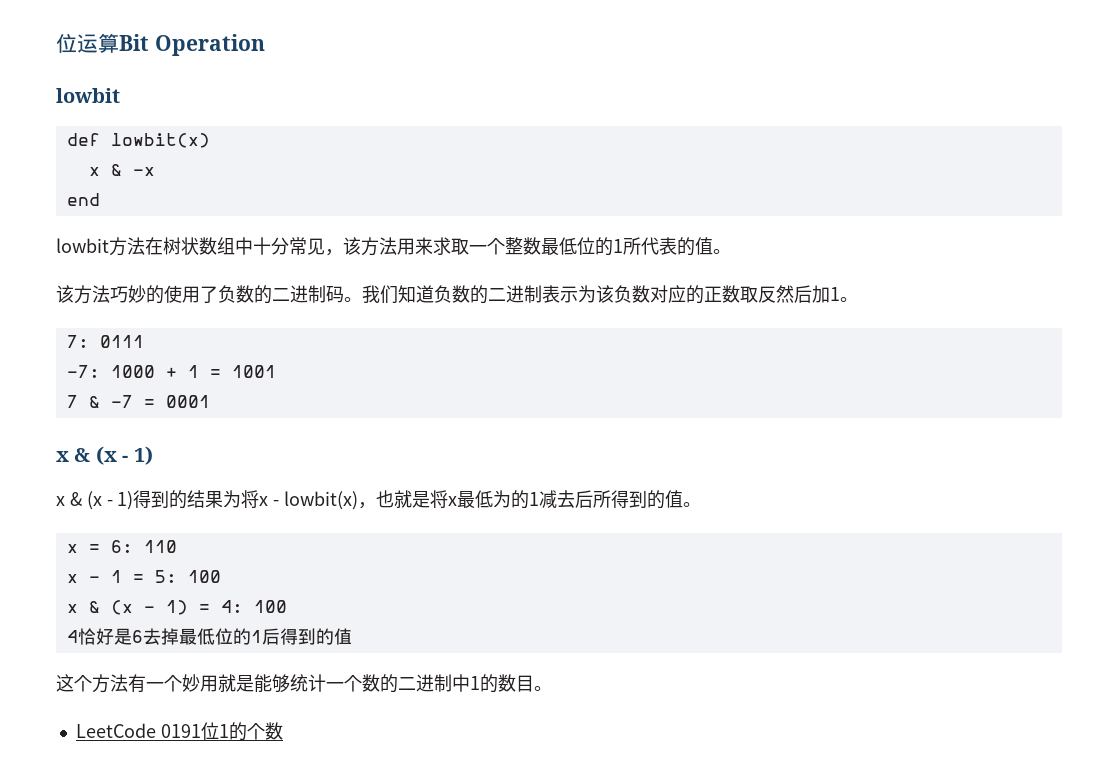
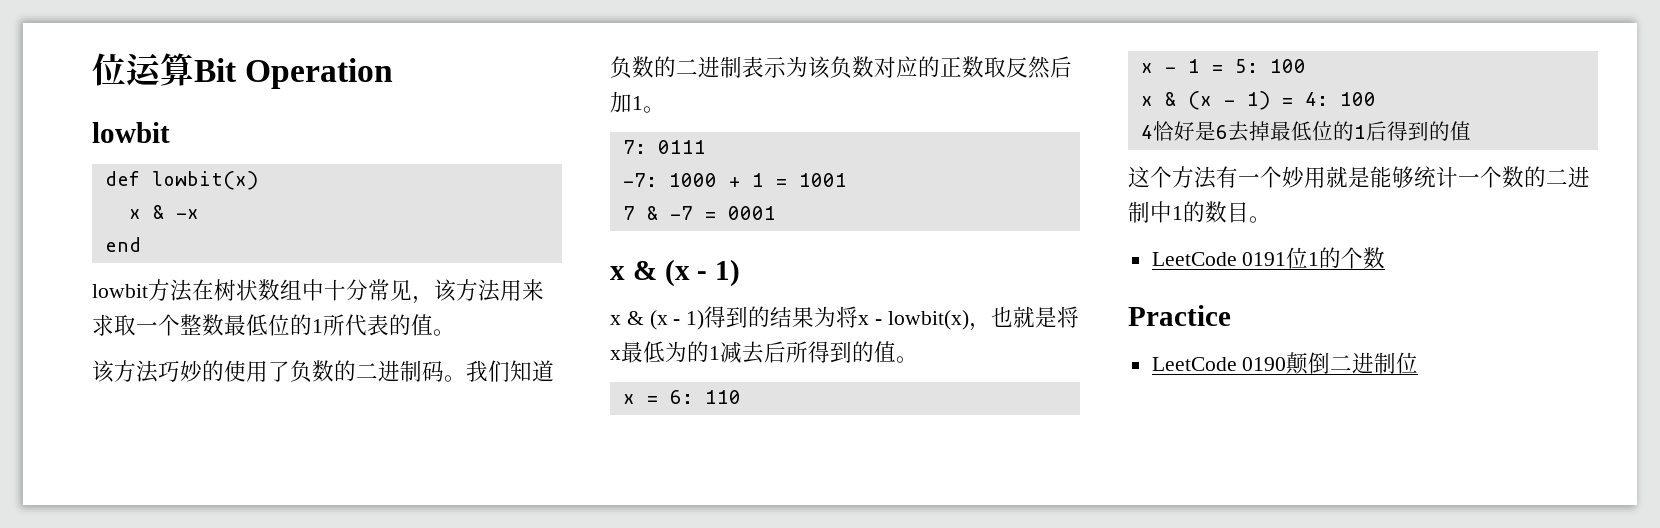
+ Practice
+ LeetCode 0190颠倒二进制位

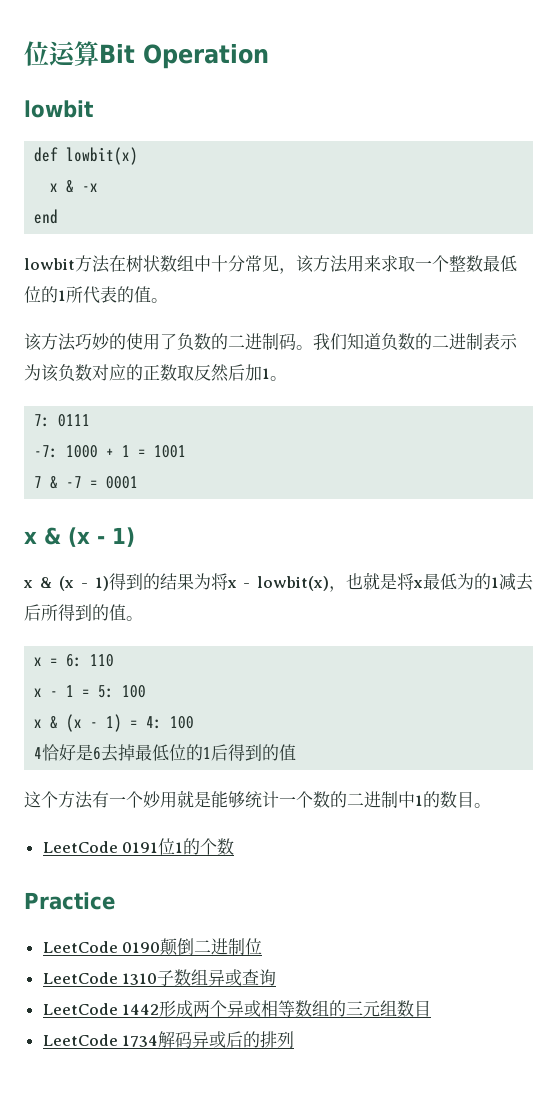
+ LeetCode 1310子数组异或查询
+ LeetCode 1442形成两个异或相等数组的三元组数目
+ LeetCode 1734解码异或后的排列

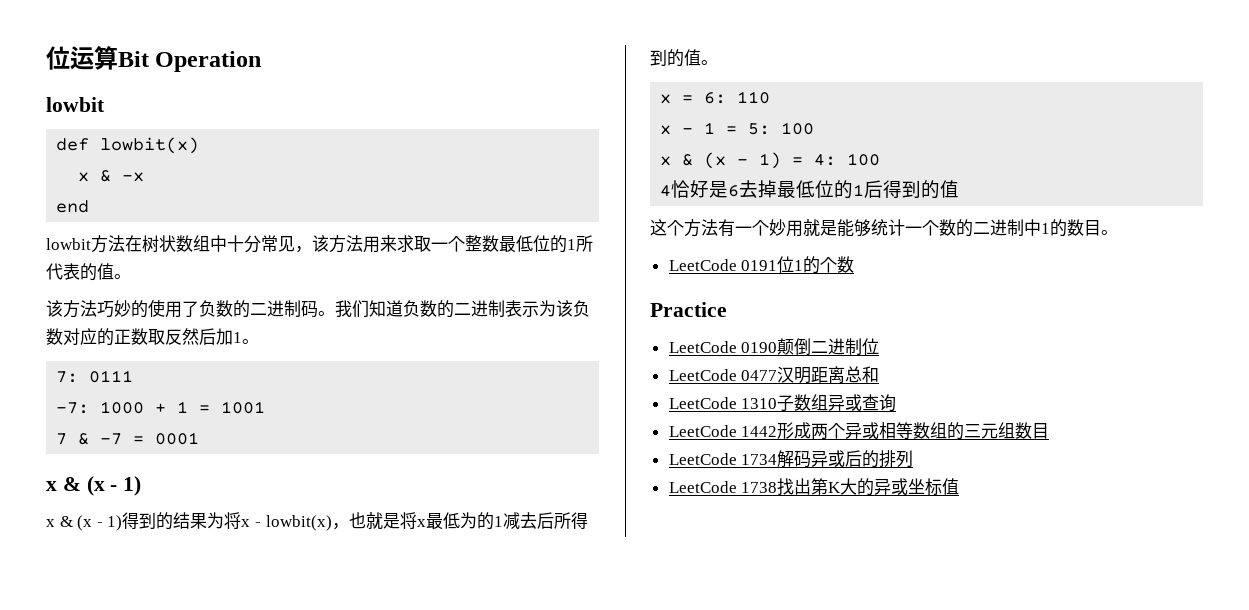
+ LeetCode 0477汉明距离总和
+ LeetCode 1738找出第K大的异或坐标值

